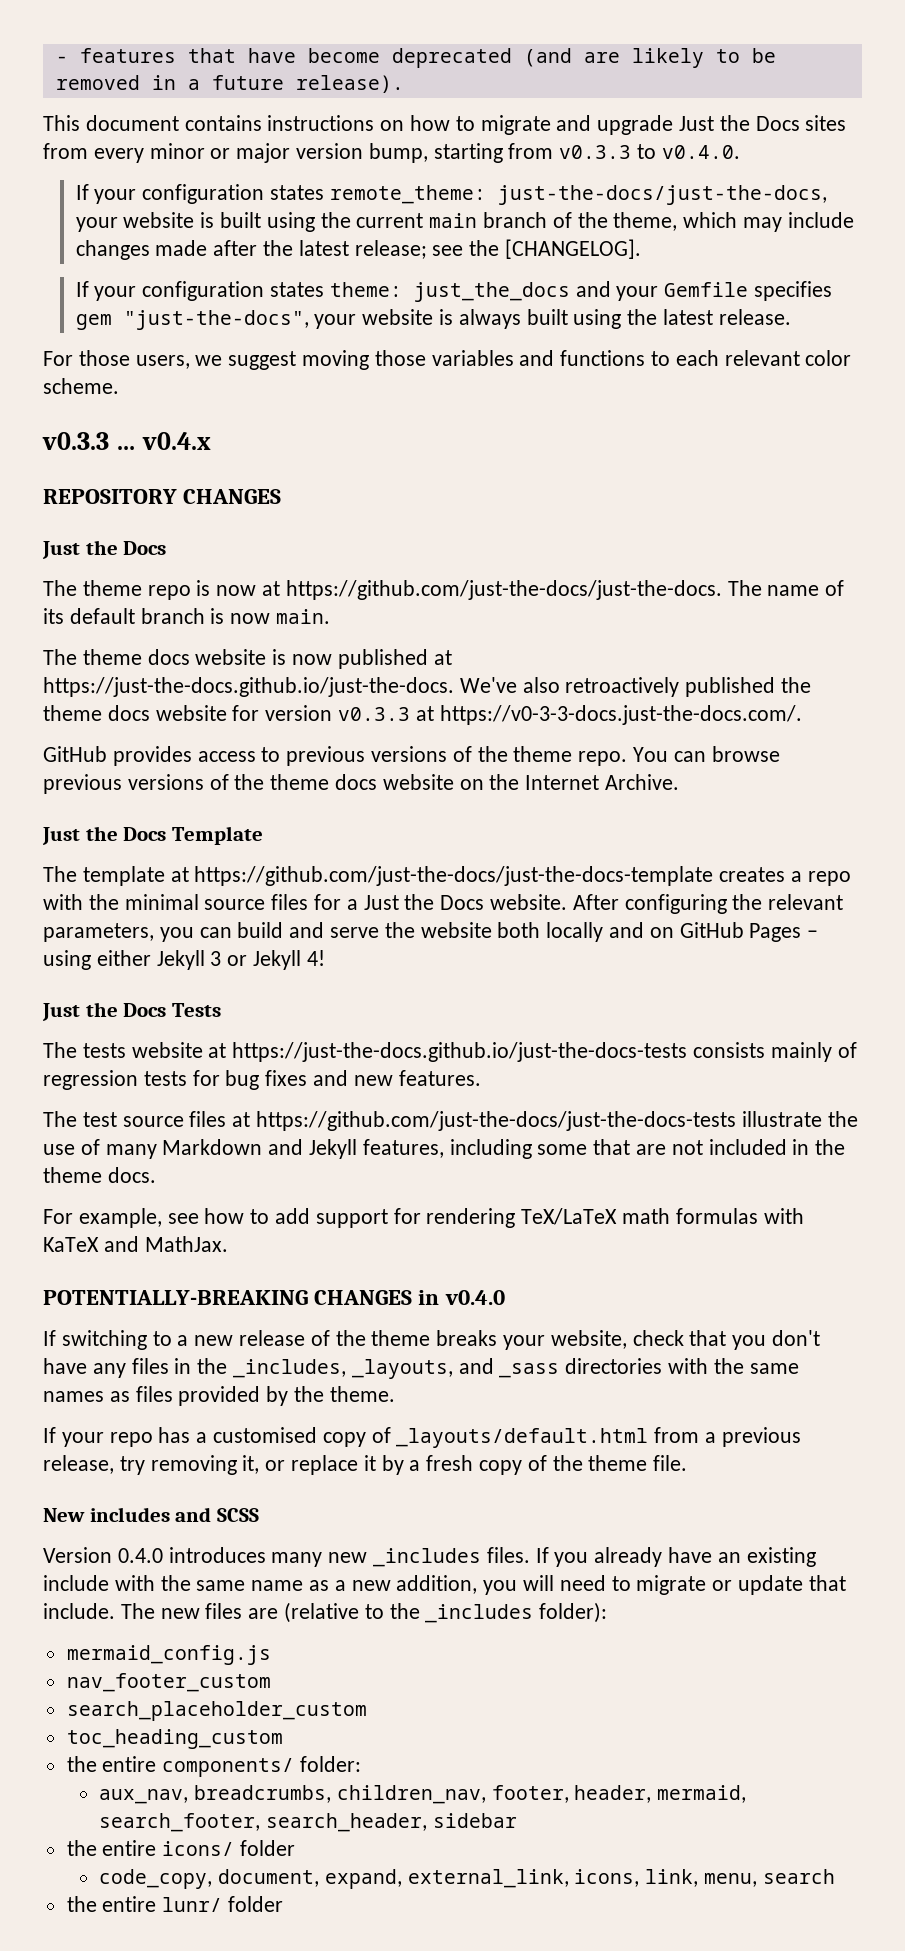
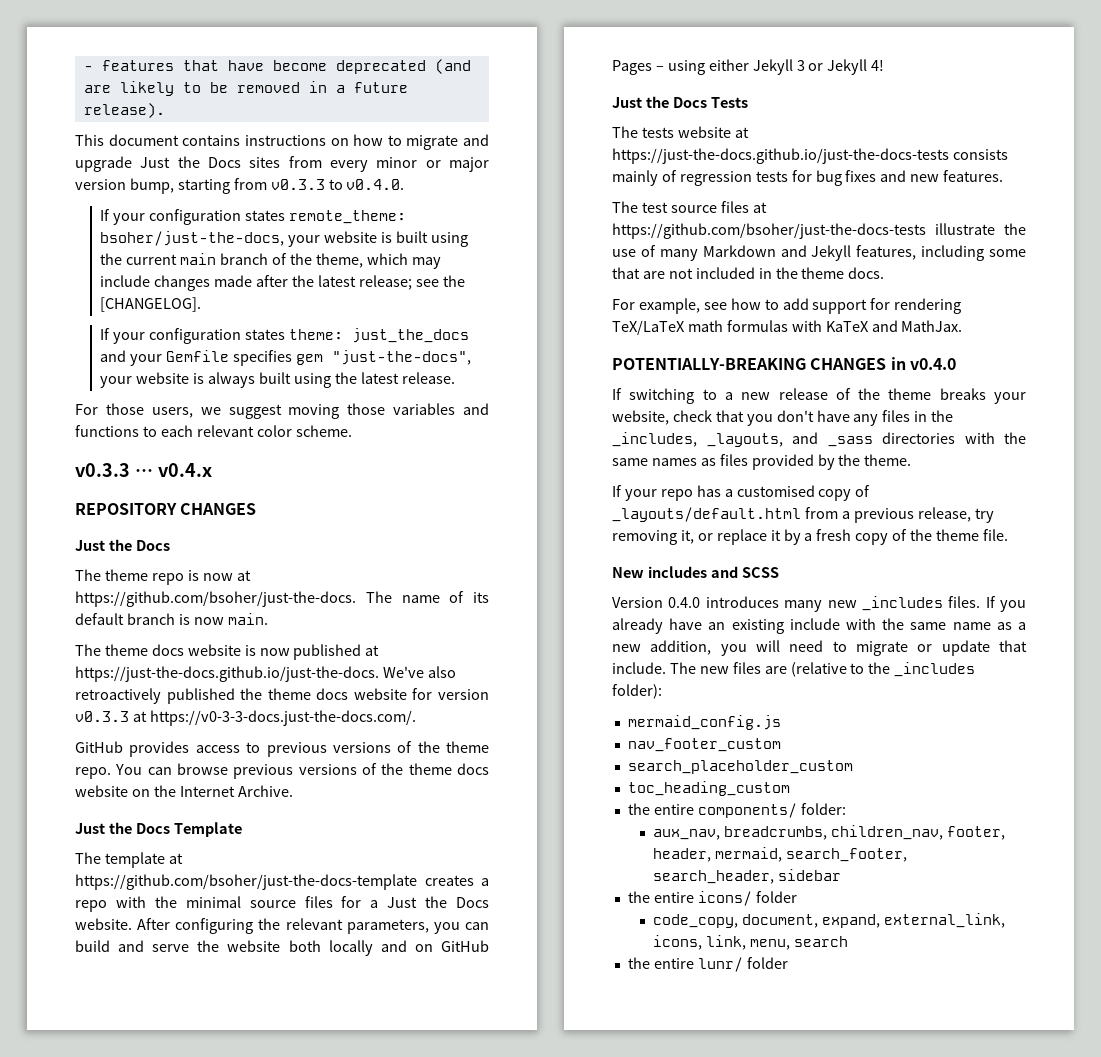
- If your configuration states remote_theme: just-the-docs/just-the-docs, your website is built using the current main branch of the theme, which may include changes made after the latest release; see the [CHANGELOG].
+ If your configuration states remote_theme: bsoher/just-the-docs, your website is built using the current main branch of the theme, which may include changes made after the latest release; see the [CHANGELOG].
- The theme repo is now at https://github.com/just-the-docs/just-the-docs. The name of its default branch is now main.
+ The theme repo is now at https://github.com/bsoher/just-the-docs. The name of its default branch is now main.
- The template at https://github.com/just-the-docs/just-the-docs-template creates a repo with the minimal source files for a Just the Docs website.
+ The template at https://github.com/bsoher/just-the-docs-template creates a repo with the minimal source files for a Just the Docs website.
- The test source files at https://github.com/just-the-docs/just-the-docs-tests illustrate the use of many Markdown and Jekyll features, including some that are not included in the theme docs.
+ The test source files at https://github.com/bsoher/just-the-docs-tests illustrate the use of many Markdown and Jekyll features, including some that are not included in the theme docs.

